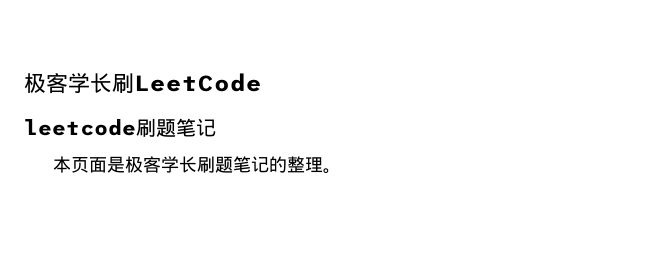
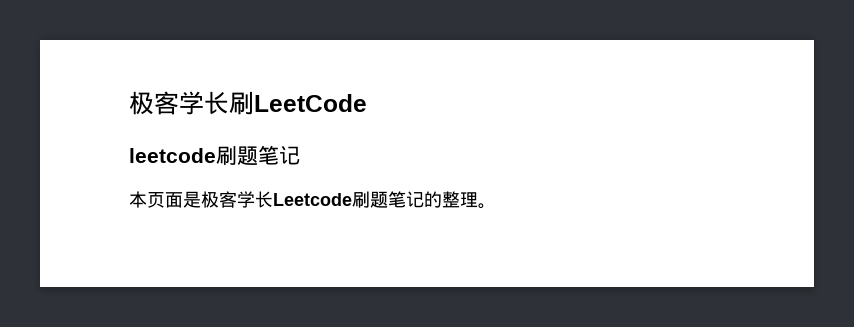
- 本页面是极客学长刷题笔记的整理。
+ 本页面是极客学长Leetcode刷题笔记的整理。

